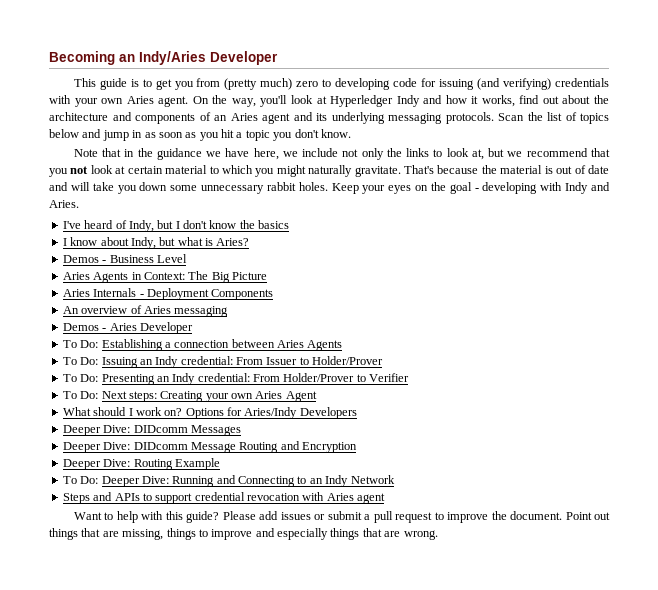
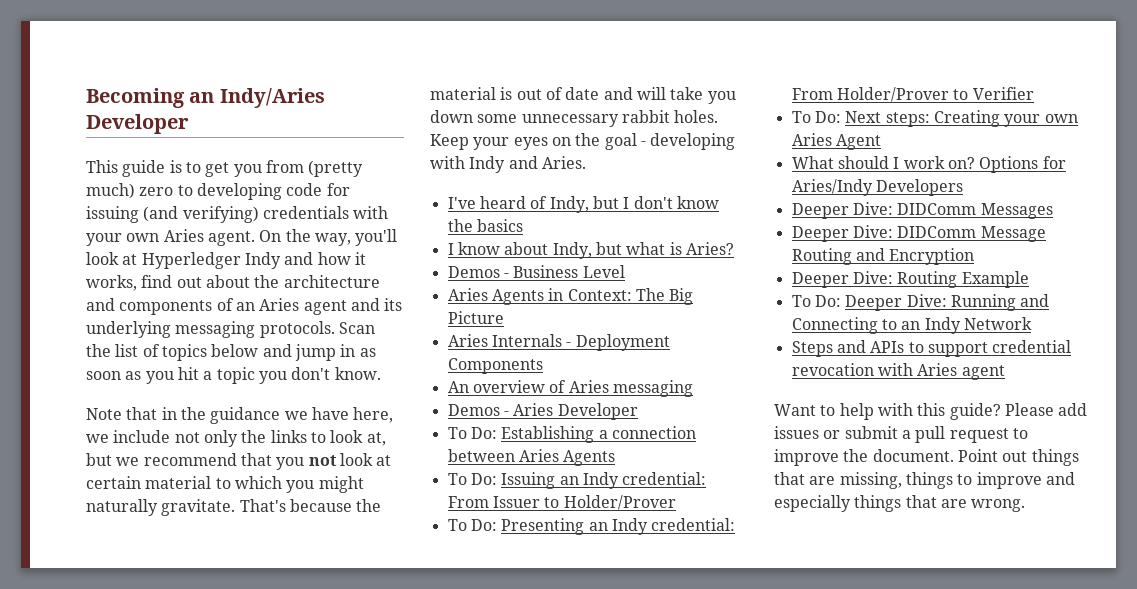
- Deeper Dive: DIDcomm Messages
+ Deeper Dive: DIDComm Messages
- Deeper Dive: DIDcomm Message Routing and Encryption
+ Deeper Dive: DIDComm Message Routing and Encryption

